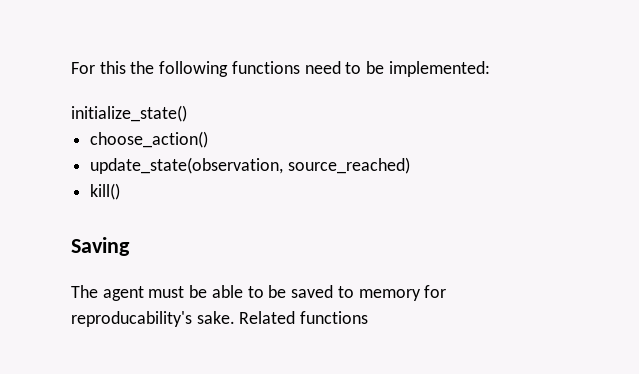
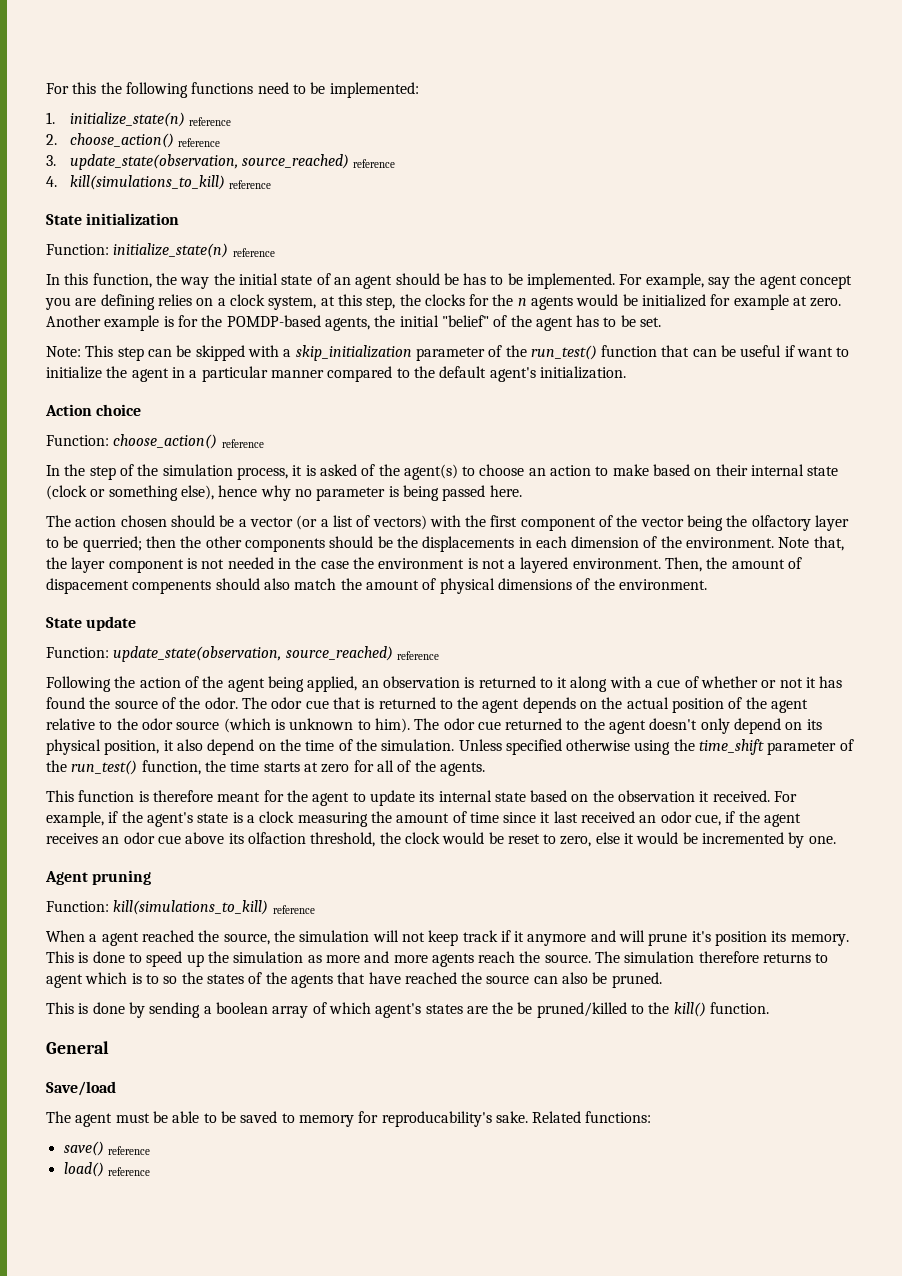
- initialize_state()
- choose_action()
- update_state(observation, source_reached)
- kill()
- Saving
+ 1. initialize_state(n) reference
+ 2. choose_action() reference
+ 3. update_state(observation, source_reached) reference
+ 4. kill(simulations_to_kill) reference
+ State initialization
+ Function: initialize_state(n) reference
+ In this function, the way the initial state of an agent should be has to be implemented. For example, say the agent concept you are defining relies on a clock system, at this step, the clocks for the n agents would be initialized for example at zero. Another example is for the POMDP-based agents, the initial "belief" of the agent has to be set.
+ Note: This step can be skipped with a skip_initialization parameter of the run_test() function that can be useful if want to initialize the agent in a particular manner compared to the default agent's initialization.
+ Action choice
+ Function: choose_action() reference
+ In the step of the simulation process, it is asked of the agent(s) to choose an action to make based on their internal state (clock or something else), hence why no parameter is being passed here.
+ The action chosen should be a vector (or a list of vectors) with the first component of the vector being the olfactory layer to be querried; then the other components should be the displacements in each dimension of the environment. Note that, the layer component is not needed in the case the environment is not a layered environment. Then, the amount of dispacement compenents should also match the amount of physical dimensions of the environment.
+ State update
+ Function: update_state(observation, source_reached) reference
+ Following the action of the agent being applied, an observation is returned to it along with a cue of whether or not it has found the source of the odor. The odor cue that is returned to the agent depends on the actual position of the agent relative to the odor source (which is unknown to him). The odor cue returned to the agent doesn't only depend on its physical position, it also depend on the time of the simulation. Unless specified otherwise using the time_shift parameter of the run_test() function, the time starts at zero for all of the agents.
+ This function is therefore meant for the agent to update its internal state based on the observation it received. For example, if the agent's state is a clock measuring the amount of time since it last received an odor cue, if the agent receives an odor cue above its olfaction threshold, the clock would be reset to zero, else it would be incremented by one.
+ Agent pruning
+ Function: kill(simulations_to_kill) reference
+ When a agent reached the source, the simulation will not keep track if it anymore and will prune it's position its memory. This is done to speed up the simulation as more and more agents reach the source. The simulation therefore returns to agent which is to so the states of the agents that have reached the source can also be pruned.
+ This is done by sending a boolean array of which agent's states are the be pruned/killed to the kill() function.
+ General
+ Save/load
- Related functions
+ Related functions:
+ save() reference
+ load() reference

